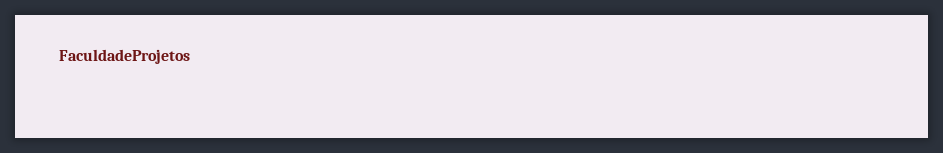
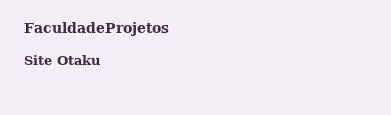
+ Site Otaku

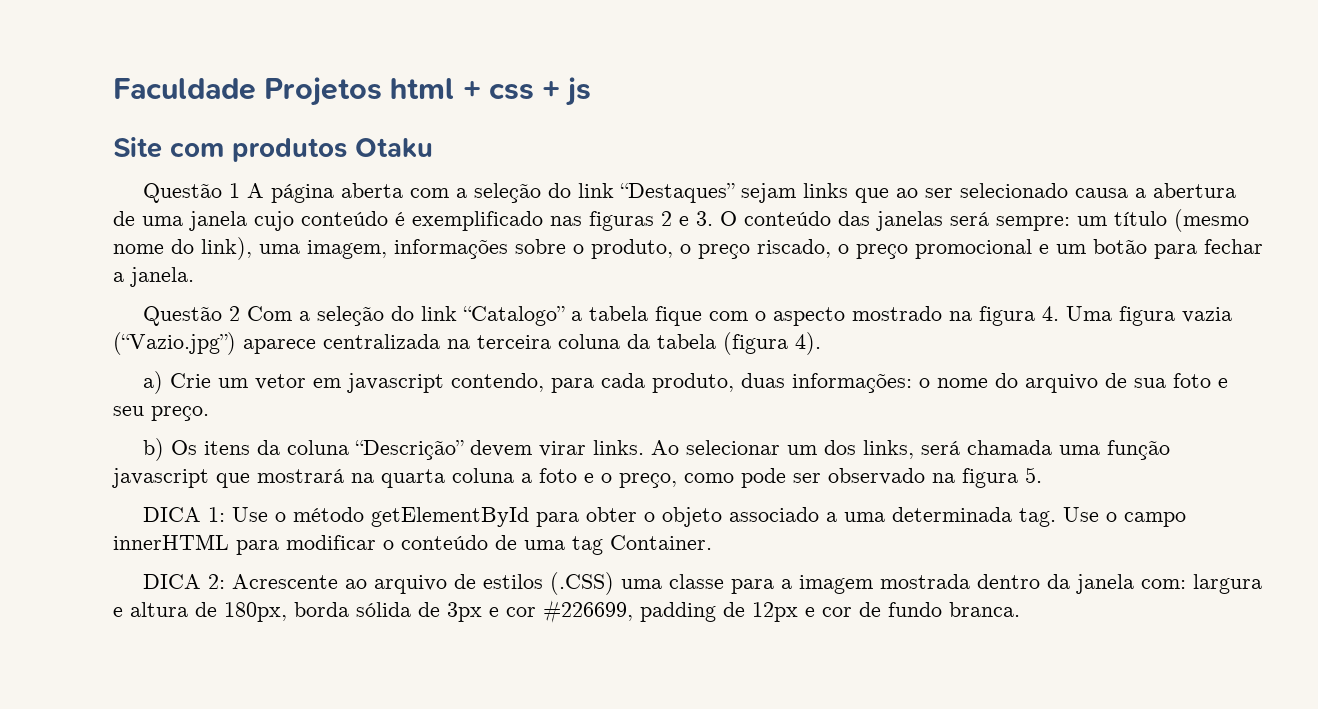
- FaculdadeProjetos
+ Faculdade Projetos html + css + js
- Site Otaku
+ Site com produtos Otaku
+ Questão 1 A página aberta com a seleção do link “Destaques” sejam links que ao ser selecionado causa a abertura de uma janela cujo conteúdo é exemplificado nas figuras 2 e 3. O conteúdo das janelas será sempre: um título (mesmo nome do link), uma imagem, informações sobre o produto, o preço riscado, o preço promocional e um botão para fechar a janela.
+ Questão 2 Com a seleção do link “Catalogo” a tabela fique com o aspecto mostrado na figura 4. Uma figura vazia (“Vazio.jpg”) aparece centralizada na terceira coluna da tabela (figura 4).
+ a) Crie um vetor em javascript contendo, para cada produto, duas informações: o nome do arquivo de sua foto e seu preço.
+ b) Os itens da coluna “Descrição” devem virar links. Ao selecionar um dos links, será chamada uma função javascript que mostrará na quarta coluna a foto e o preço, como pode ser observado na figura 5.
+ DICA 1: Use o método getElementById para obter o objeto associado a uma determinada tag. Use o campo innerHTML para modificar o conteúdo de uma tag Container.
+ DICA 2: Acrescente ao arquivo de estilos (.CSS) uma classe para a imagem mostrada dentro da janela com: largura e altura de 180px, borda sólida de 3px e cor #226699, padding de 12px e cor de fundo branca.

